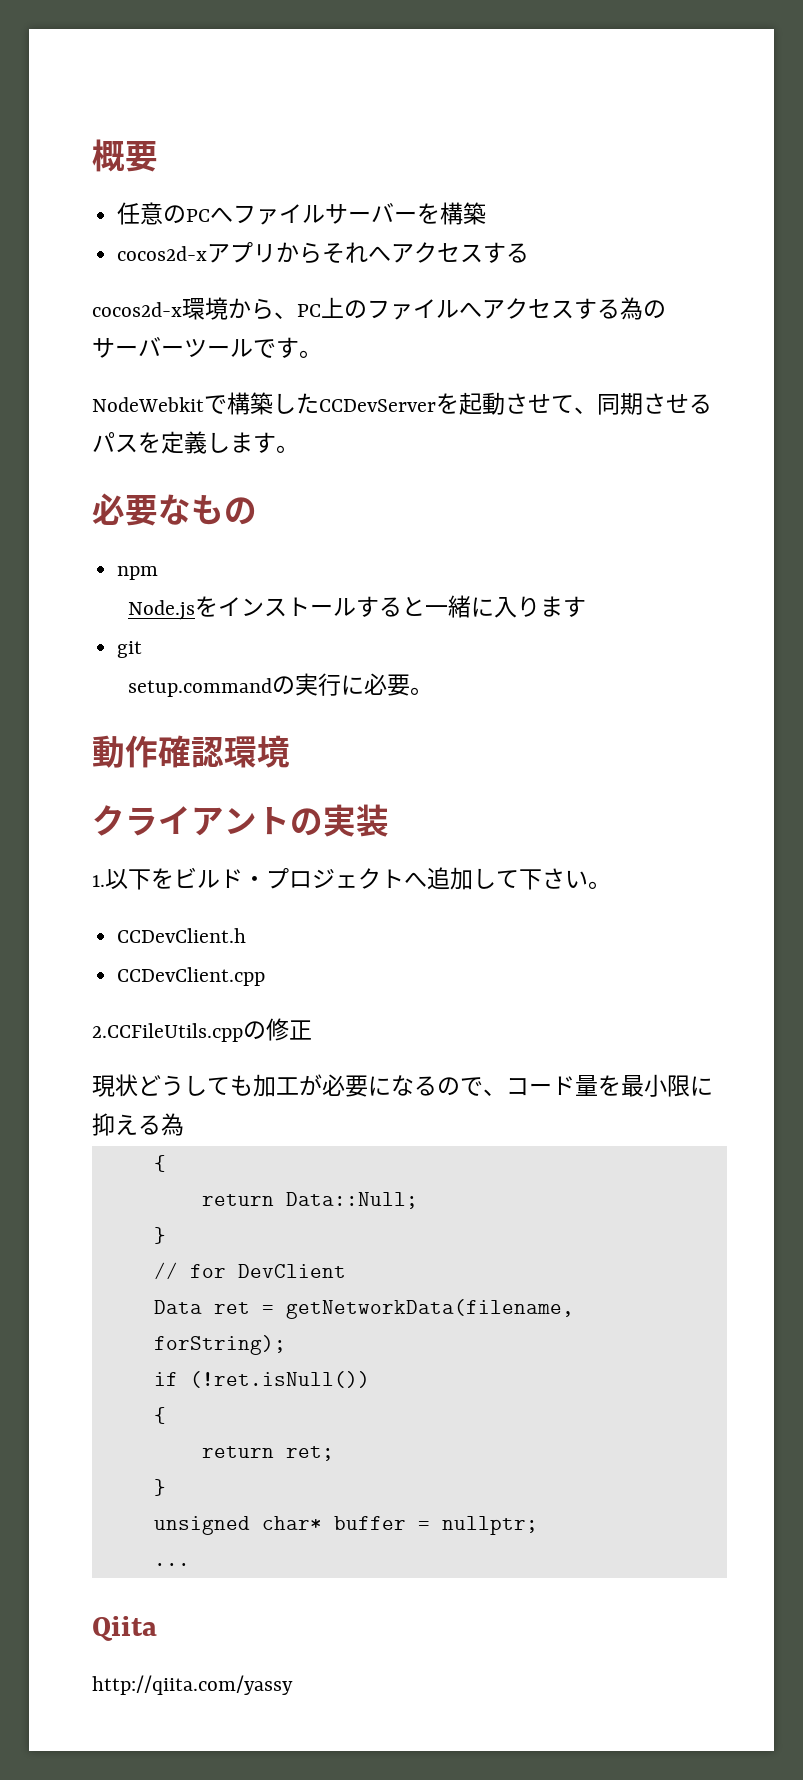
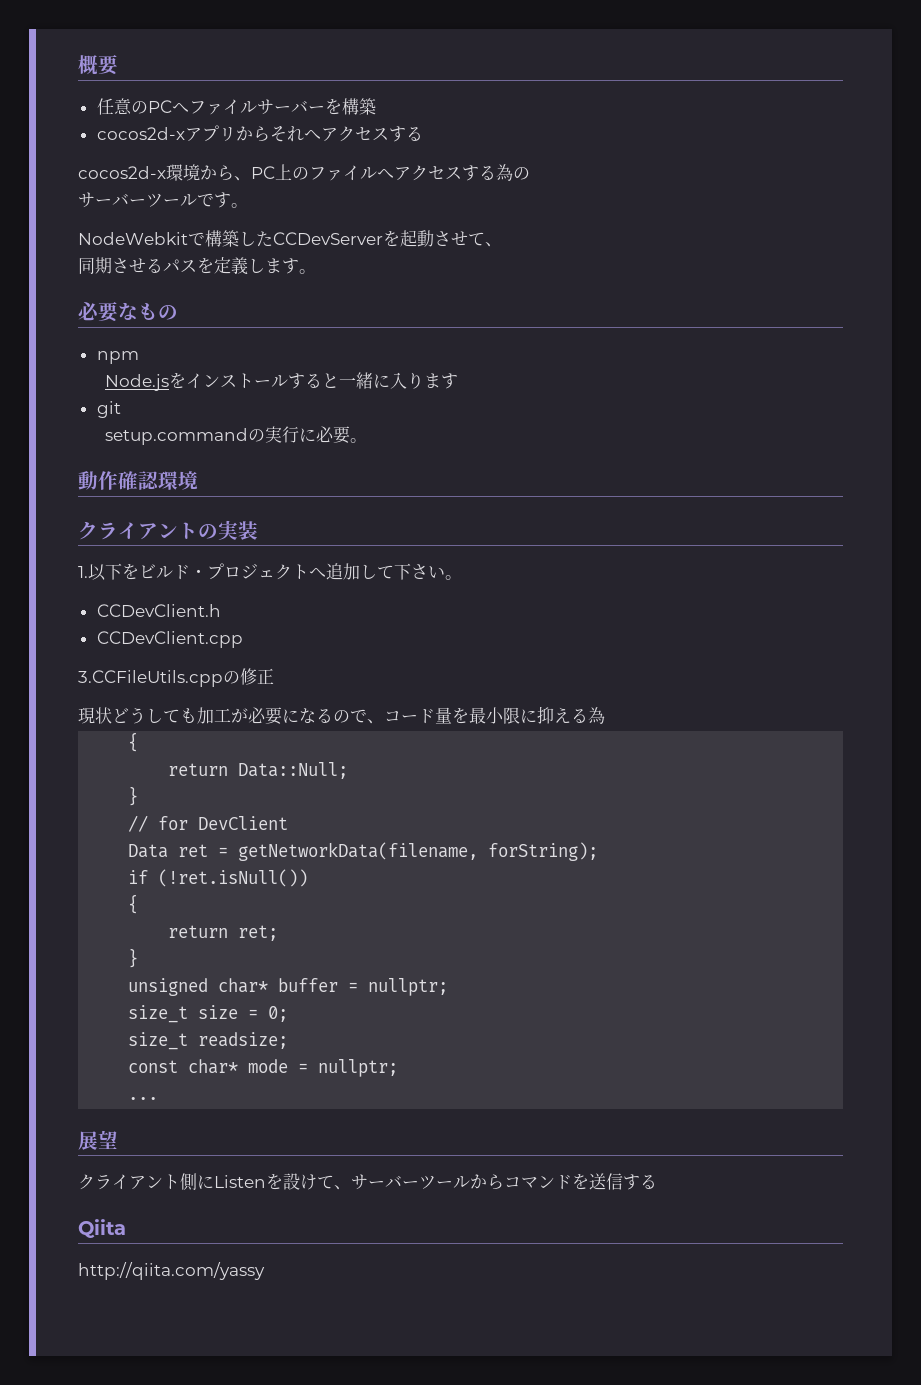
- NodeWebkitで構築したCCDevServerを起動させて、同期させるパスを定義します。
+ NodeWebkitで構築したCCDevServerを起動させて、
+ 同期させるパスを定義します。
- 2.CCFileUtils.cppの修正
+ 3.CCFileUtils.cppの修正
+ size_t size = 0;
+ size_t readsize;
+ const char* mode = nullptr;
  ...
+ 展望
+ クライアント側にListenを設けて、サーバーツールからコマンドを送信する

